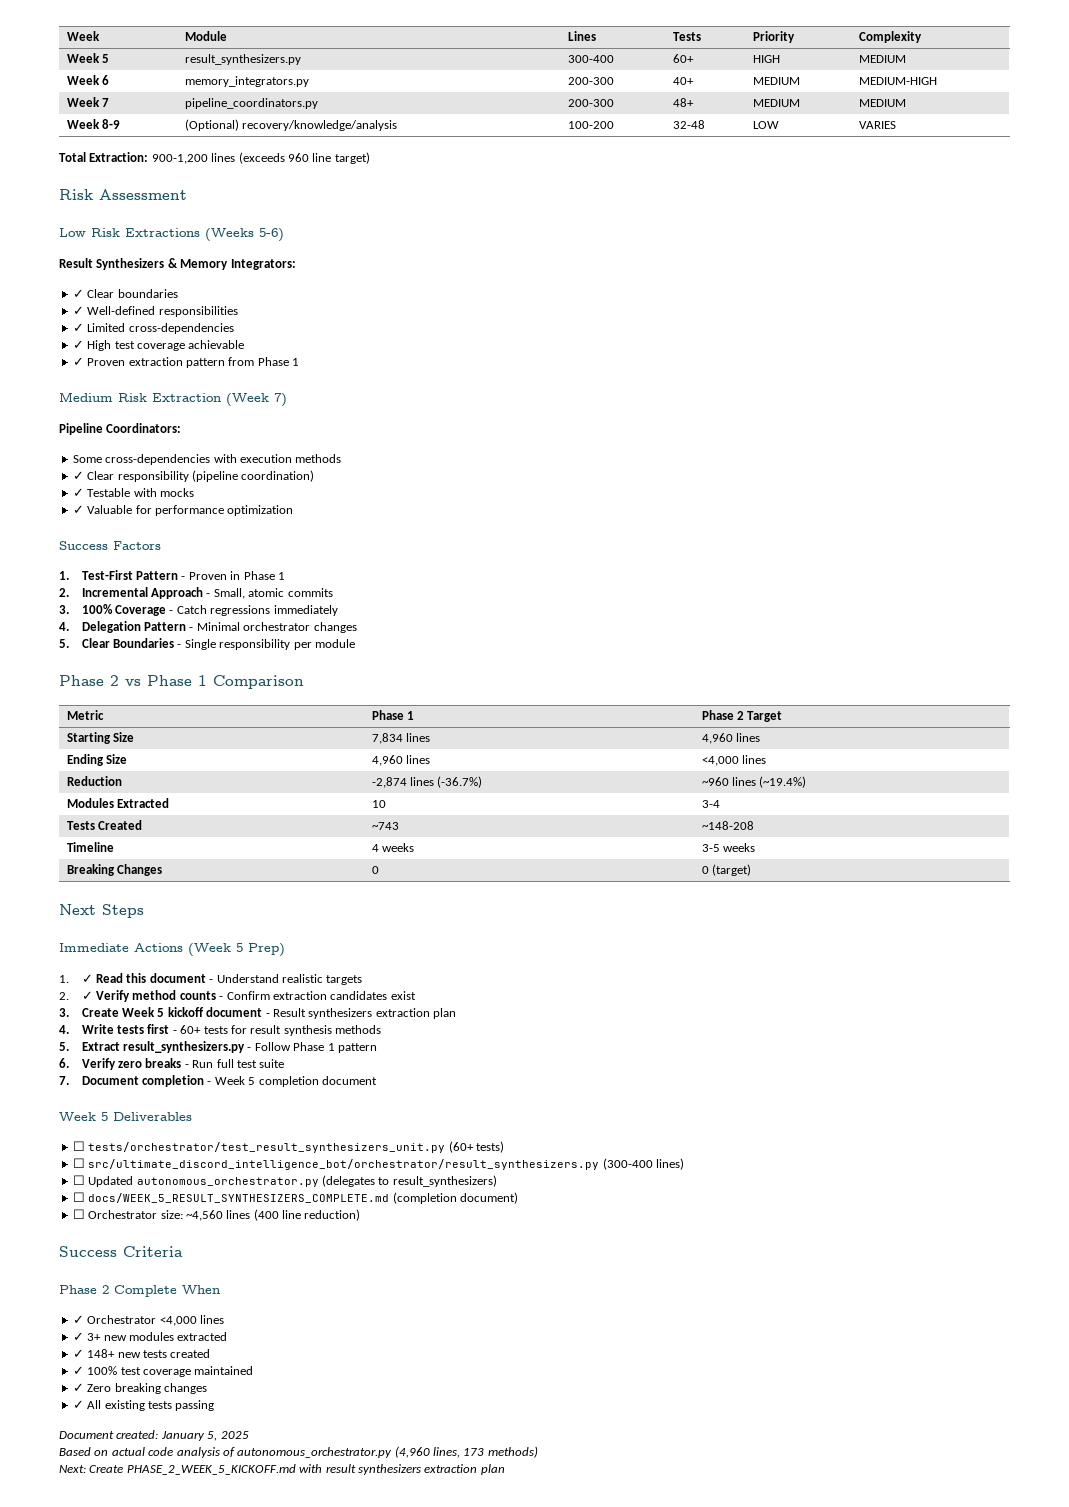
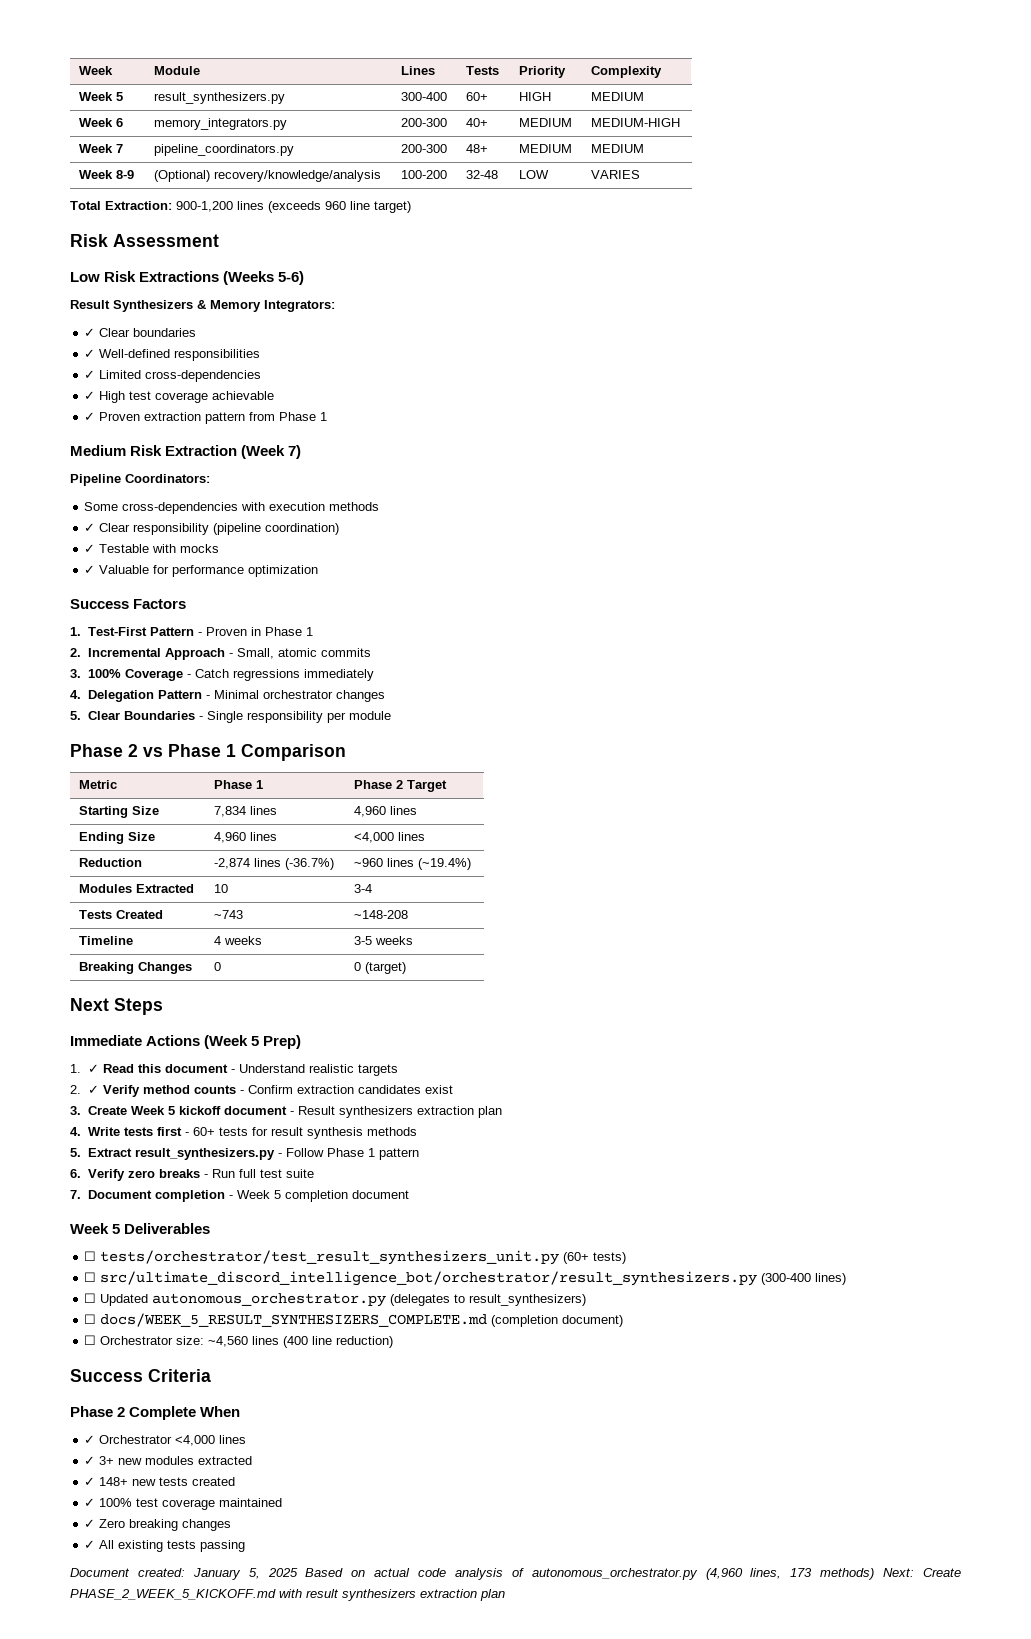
- Document created: January 5, 2025
- Based on actual code analysis of autonomous_orchestrator.py (4,960 lines, 173 methods)
- Next: Create PHASE_2_WEEK_5_KICKOFF.md with result synthesizers extraction plan
+ Document created: January 5, 2025 Based on actual code analysis of autonomous_orchestrator.py (4,960 lines, 173 methods) Next: Create PHASE_2_WEEK_5_KICKOFF.md with result synthesizers extraction plan

